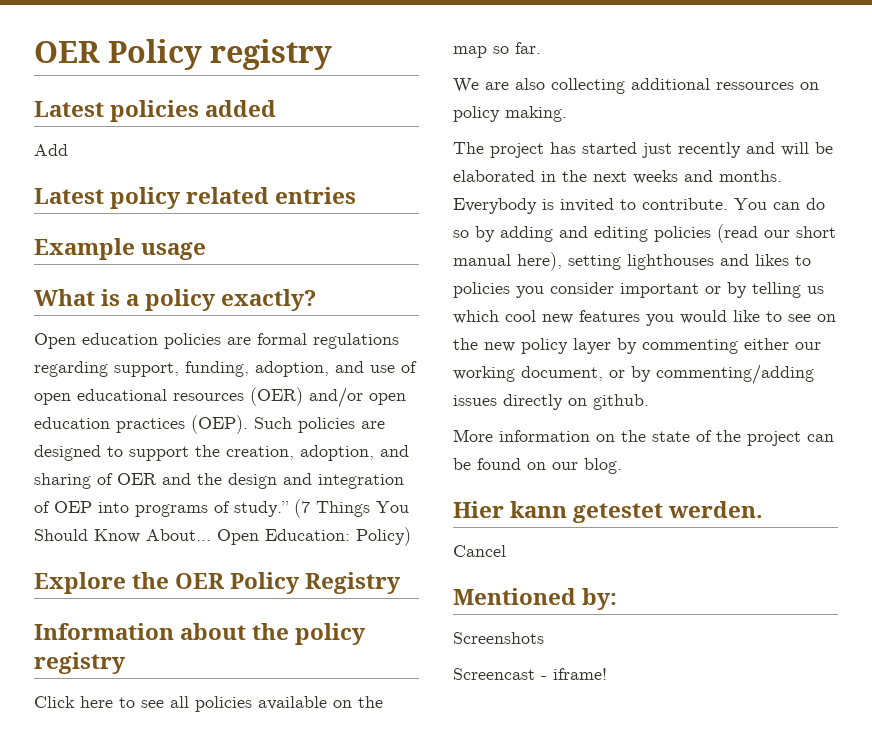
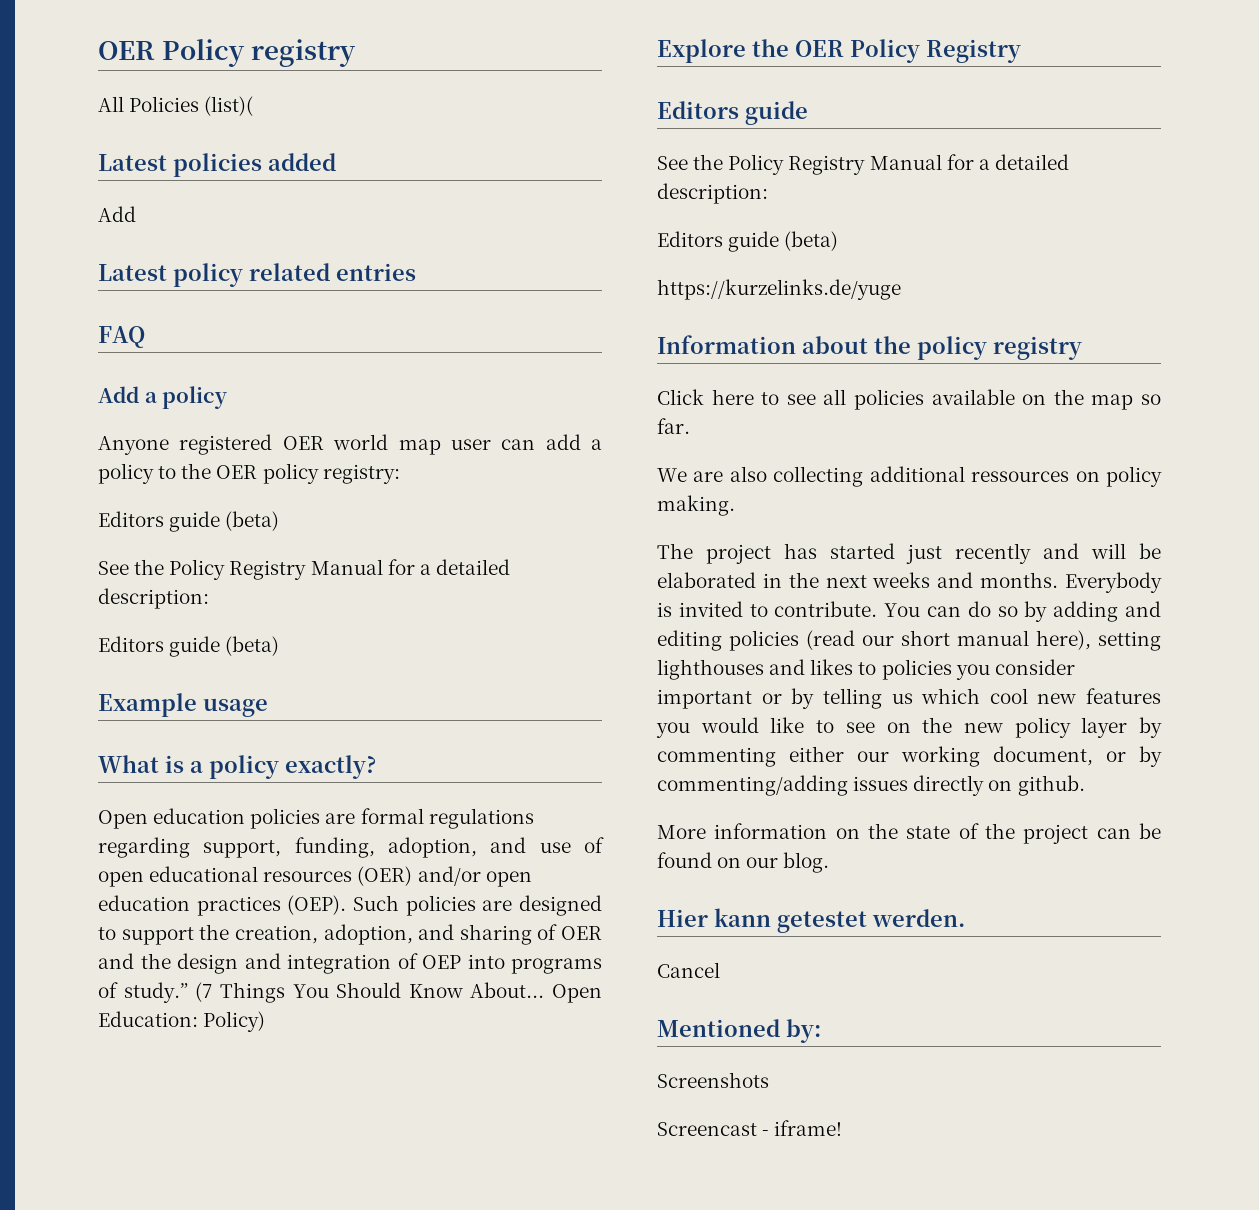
+ All Policies (list)(
+ FAQ
+ Add a policy
+ Anyone registered OER world map user can add a policy to the OER policy registry:
+ Editors guide (beta)
+ See the Policy Registry Manual for a detailed description:
+ Editors guide (beta)
  Explore the OER Policy Registry
+ Editors guide
+ See the Policy Registry Manual for a detailed description:
+ Editors guide (beta)
+ https://kurzelinks.de/yuge

